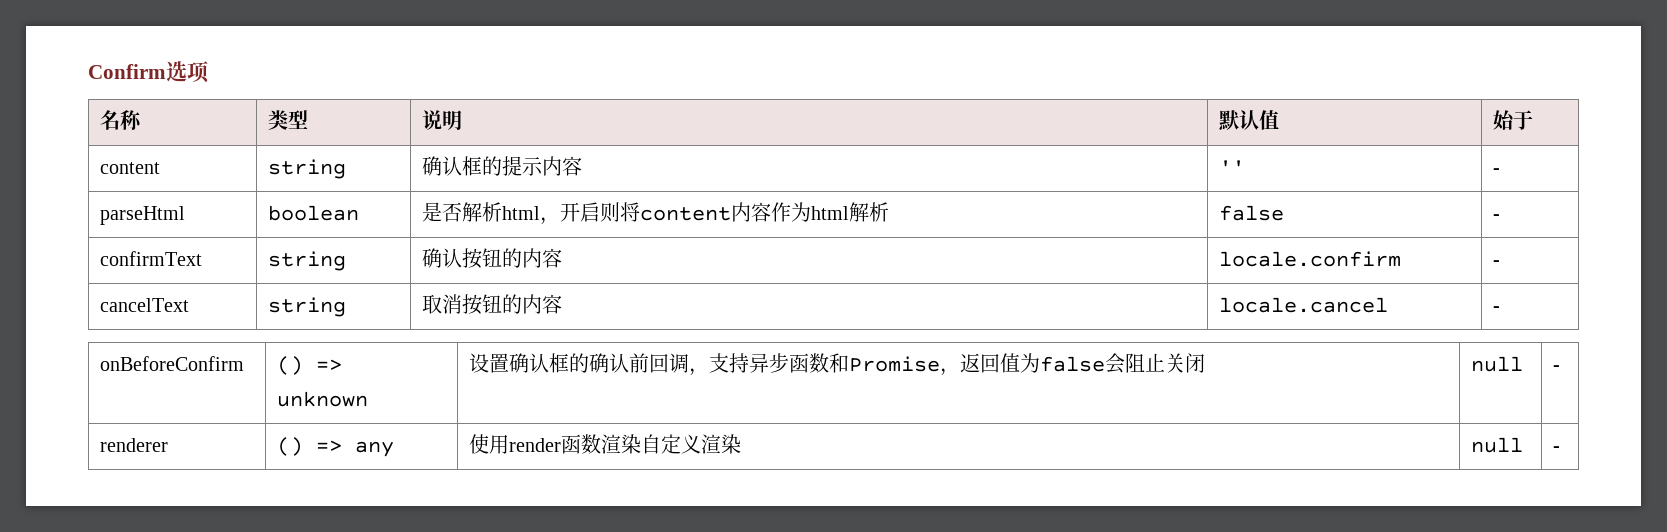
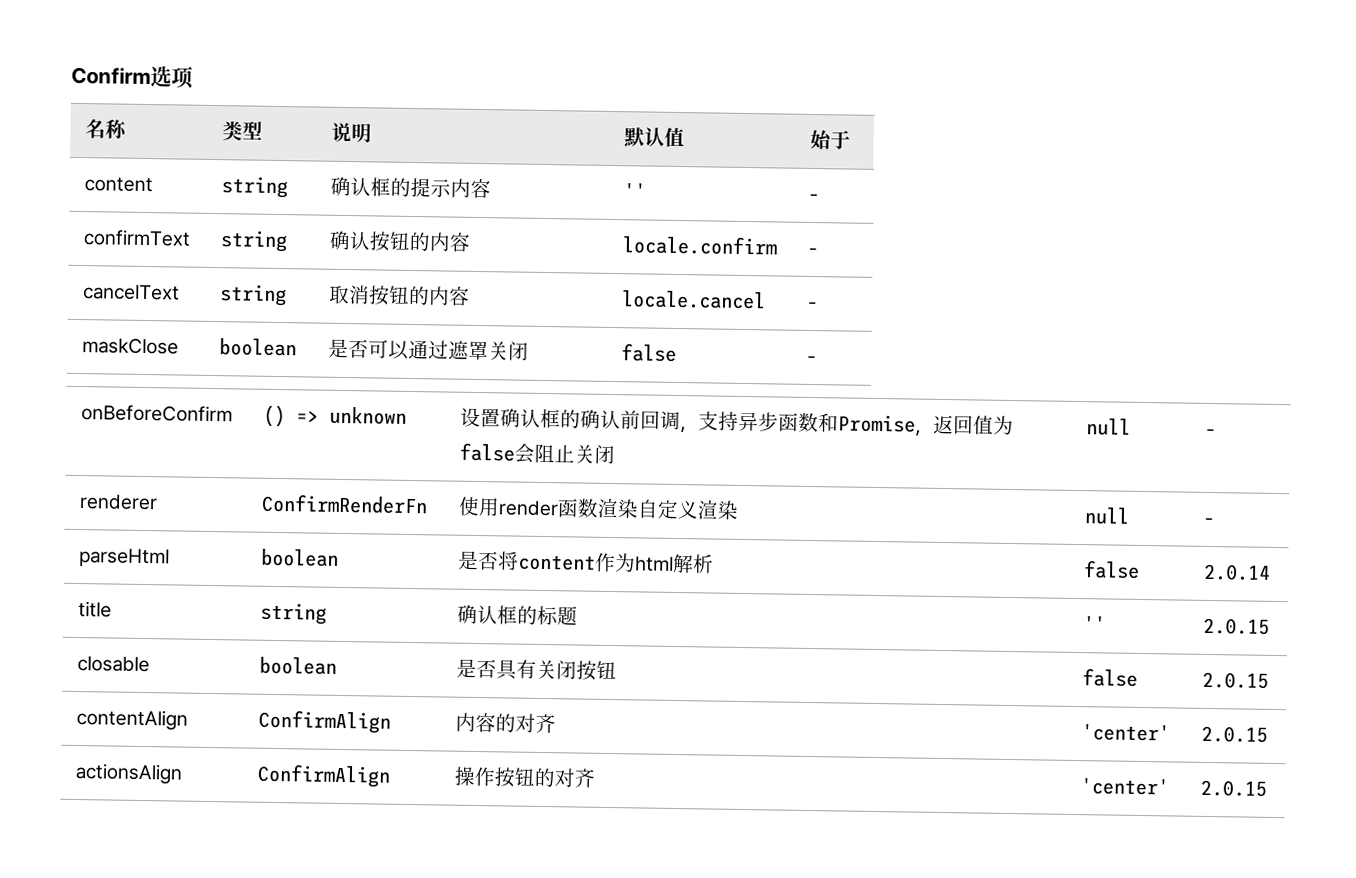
- parseHtml | boolean | 是否解析html，开启则将content内容作为html解析 | false | -
+ maskClose | boolean | 是否可以通过遮罩关闭 | false | -
- renderer | () => any | 使用render函数渲染自定义渲染 | null | -
+ renderer | ConfirmRenderFn | 使用render函数渲染自定义渲染 | null | -
+ parseHtml | boolean | 是否将content作为html解析 | false | 2.0.14
+ title | string | 确认框的标题 | '' | 2.0.15
+ closable | boolean | 是否具有关闭按钮 | false | 2.0.15
+ contentAlign | ConfirmAlign | 内容的对齐 | 'center' | 2.0.15
+ actionsAlign | ConfirmAlign | 操作按钮的对齐 | 'center' | 2.0.15

